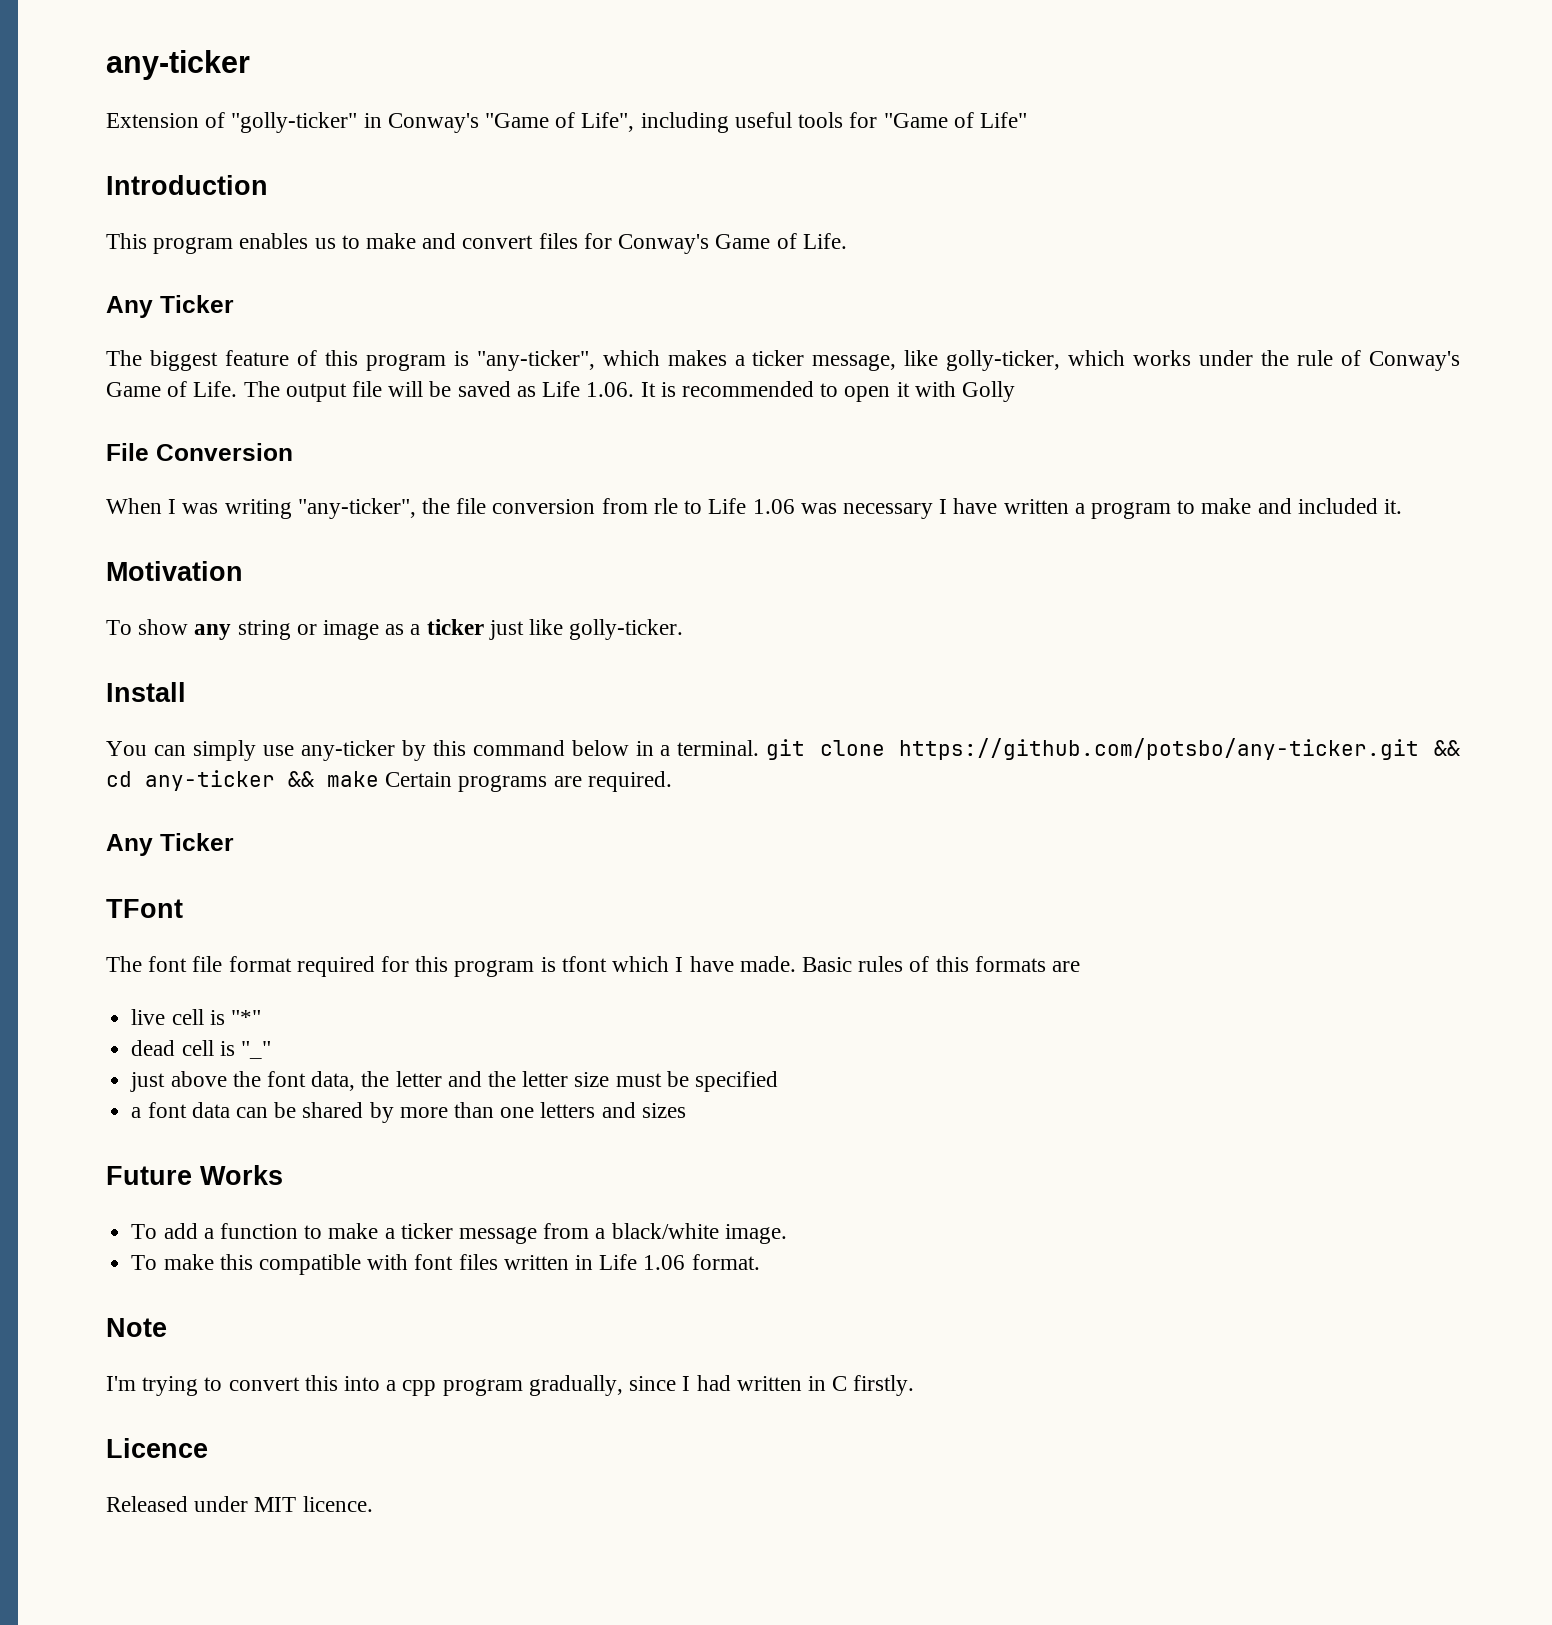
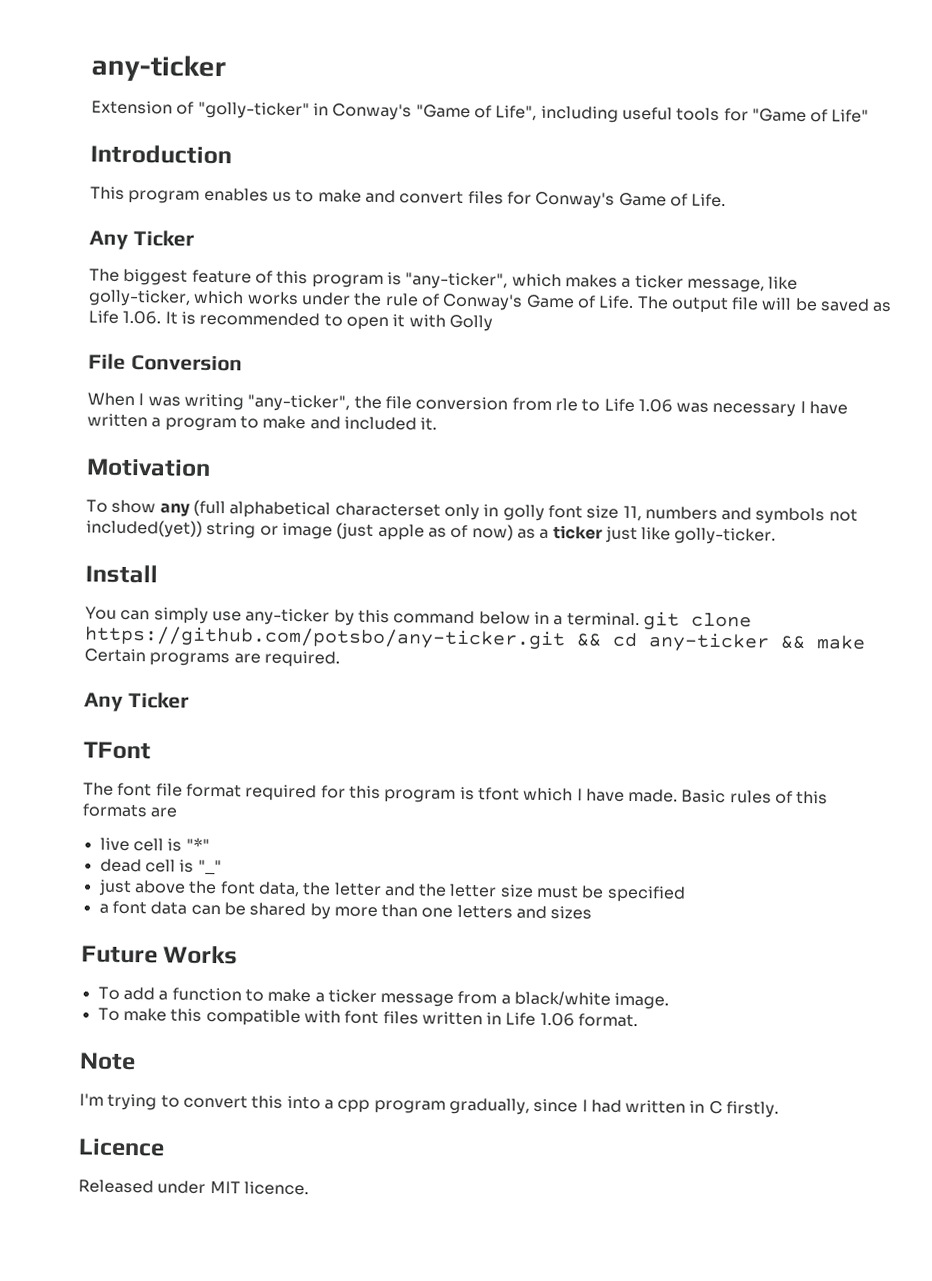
- To show any string or image as a ticker just like golly-ticker.
+ To show any (full alphabetical characterset only in golly font size 11, numbers and symbols not included(yet)) string or image (just apple as of now) as a ticker just like golly-ticker.

